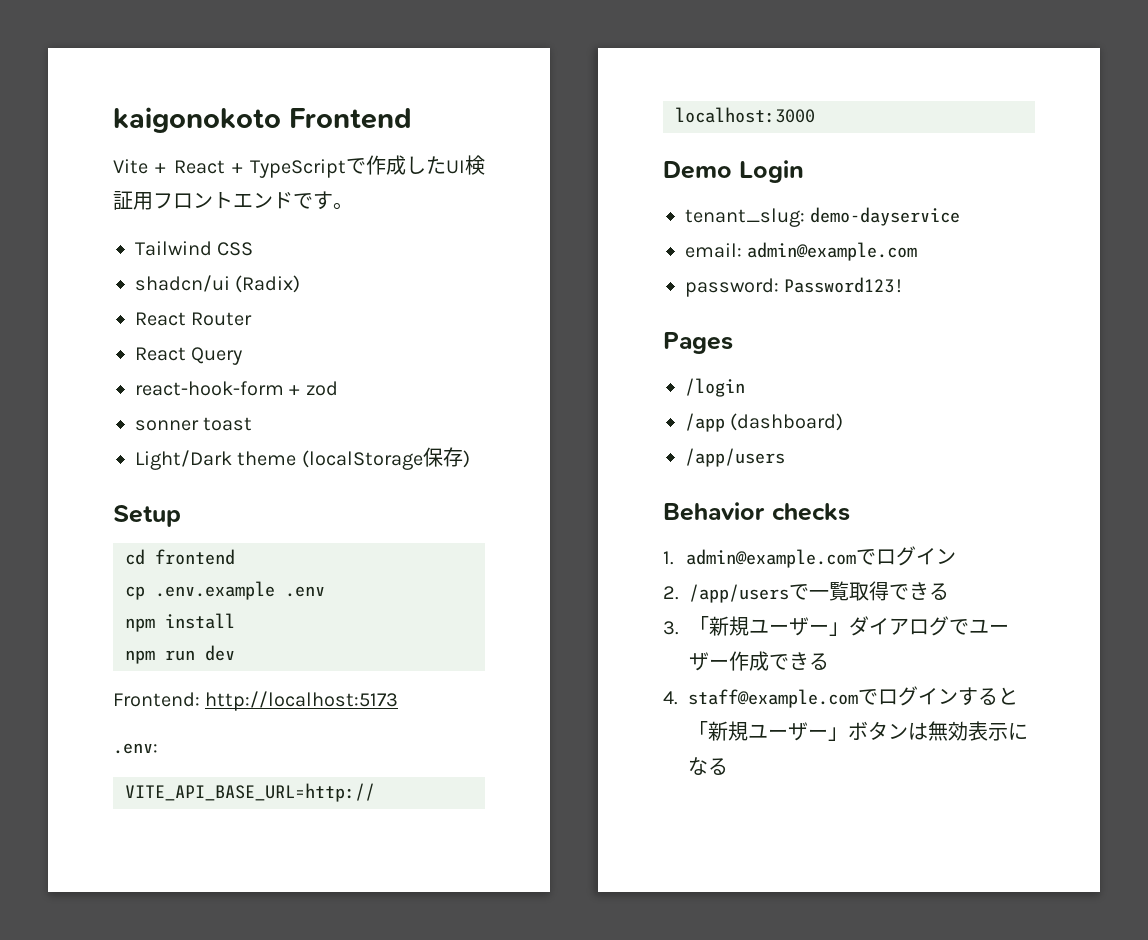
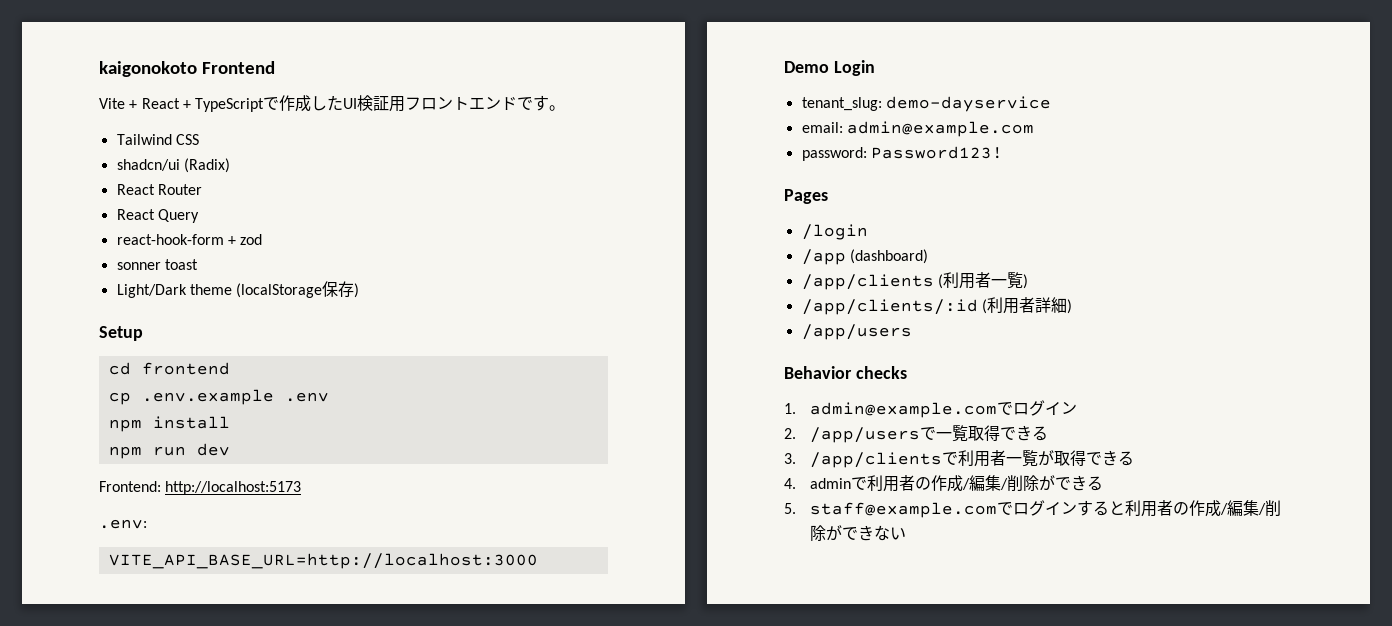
+ /app/clients (利用者一覧)
+ /app/clients/:id (利用者詳細)
- 3.「新規ユーザー」ダイアログでユーザー作成できる
- 4. staff@example.comでログインすると「新規ユーザー」ボタンは無効表示になる
+ 3. /app/clientsで利用者一覧が取得できる
+ 4. adminで利用者の作成/編集/削除ができる
+ 5. staff@example.comでログインすると利用者の作成/編集/削除ができない

